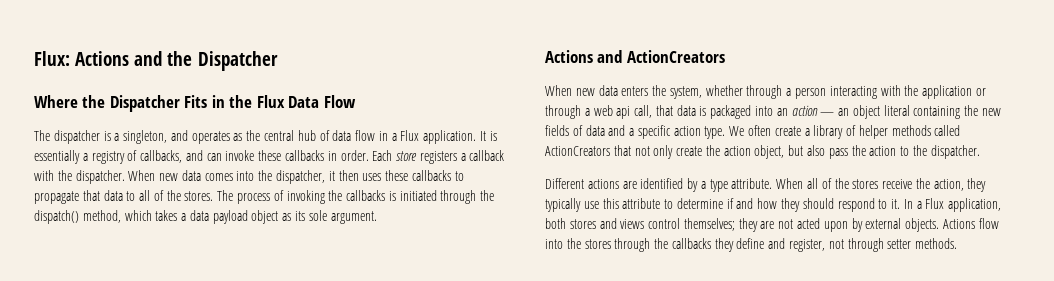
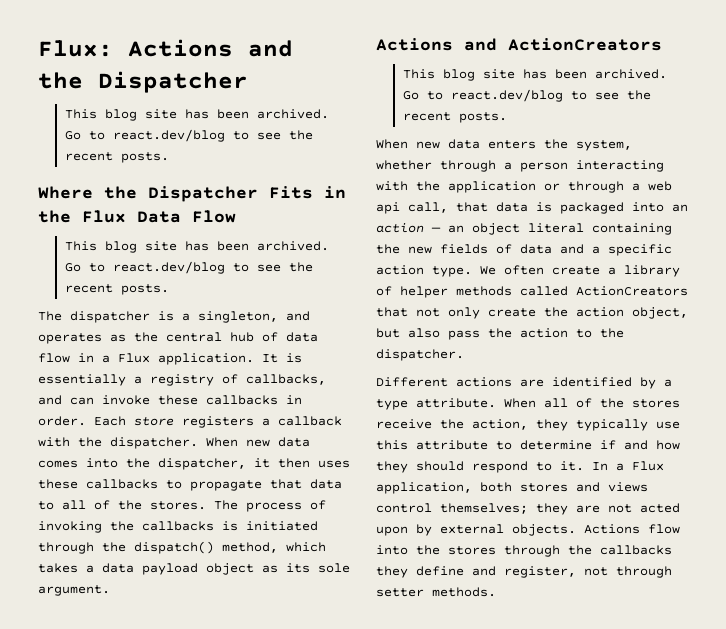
  Flux: Actions and the Dispatcher
+ This blog site has been archived. Go to react.dev/blog to see the recent posts.
  Where the Dispatcher Fits in the Flux Data Flow
+ This blog site has been archived. Go to react.dev/blog to see the recent posts.
  Actions and ActionCreators
+ This blog site has been archived. Go to react.dev/blog to see the recent posts.

